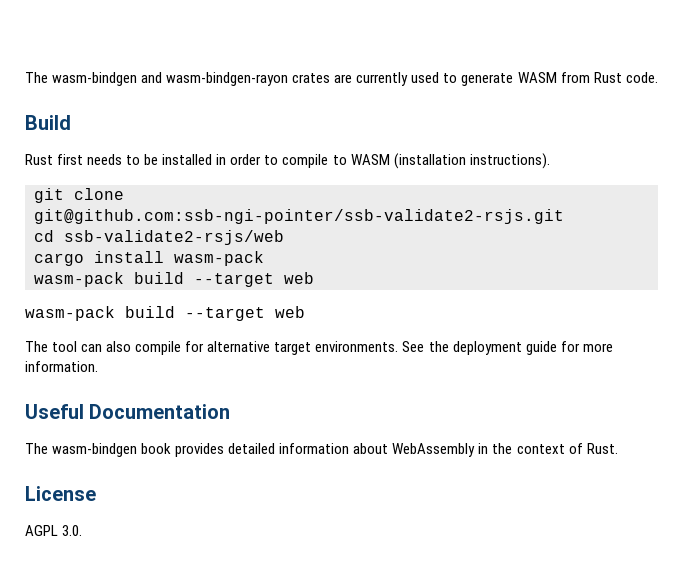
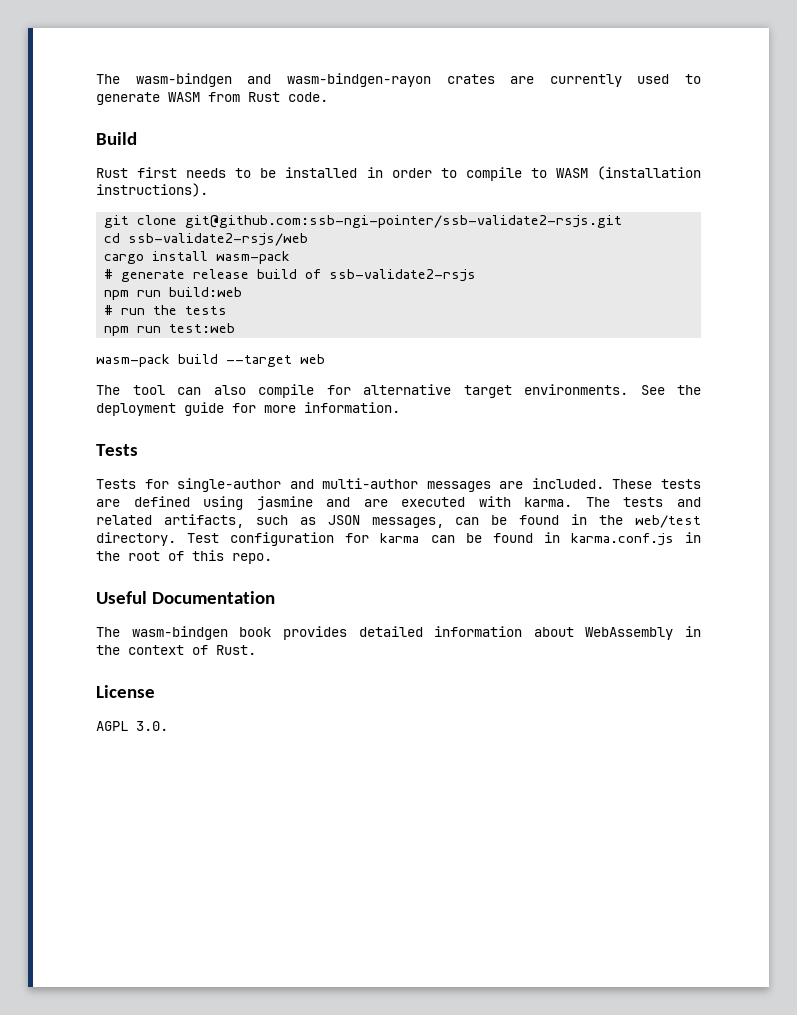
  cargo install wasm-pack
- wasm-pack build --target web
+ # generate release build of ssb-validate2-rsjs
+ npm run build:web
+ # run the tests
+ npm run test:web
  See the deployment guide for more information.
+ Tests
+ Tests for single-author and multi-author messages are included. These tests are defined using jasmine and are executed with karma. The tests and related artifacts, such as JSON messages, can be found in the web/test directory. Test configuration for karma can be found in karma.conf.js in the root of this repo.

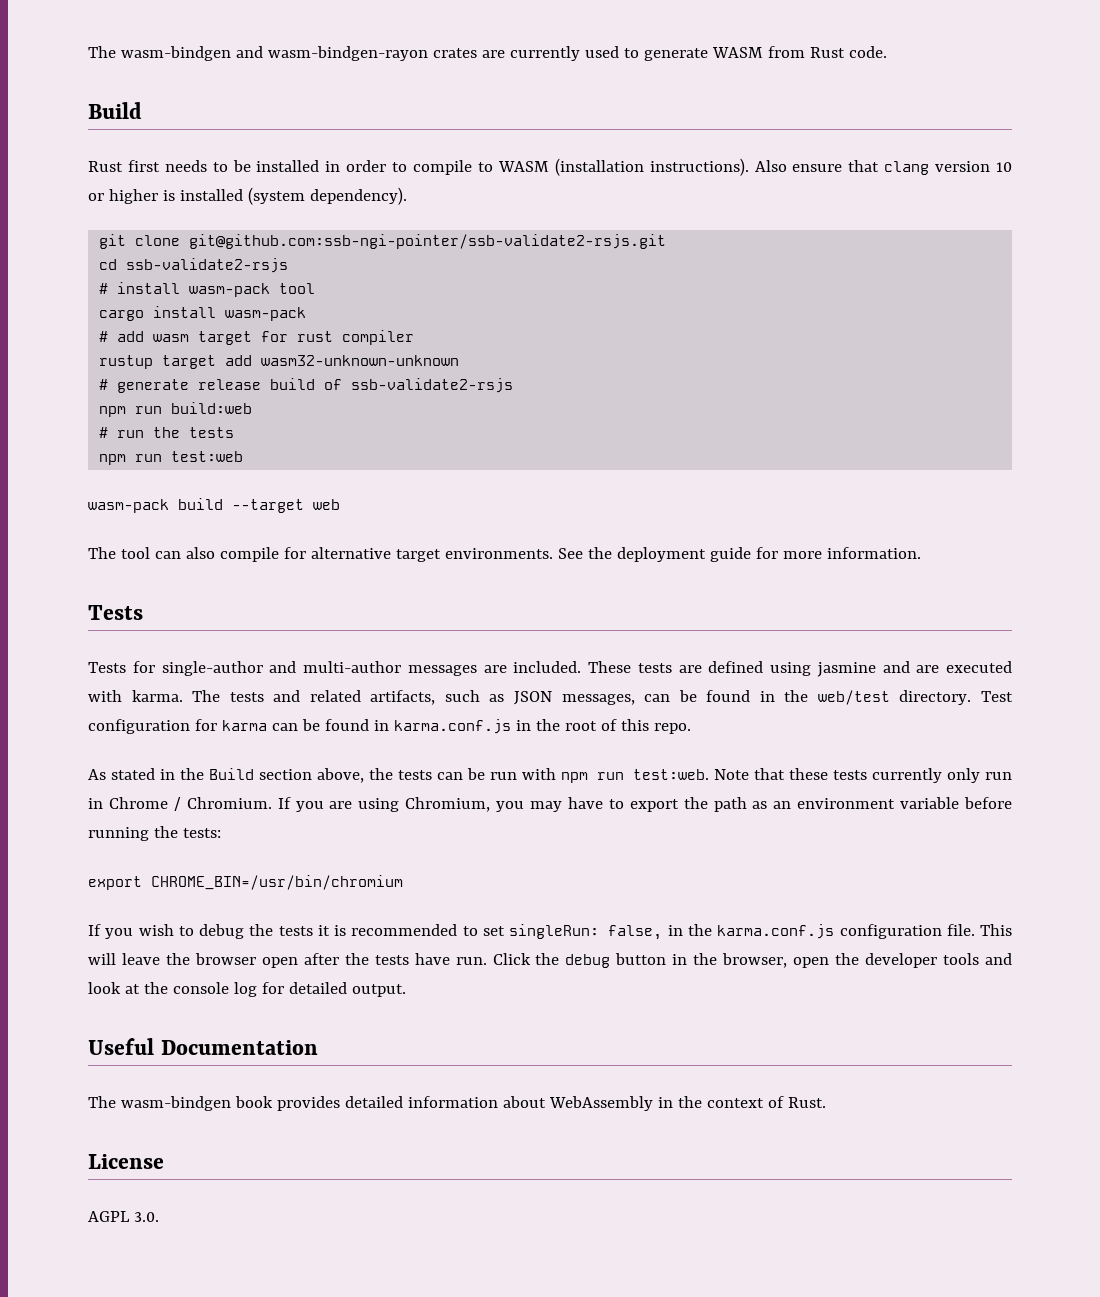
- Rust first needs to be installed in order to compile to WASM (installation instructions).
+ Rust first needs to be installed in order to compile to WASM (installation instructions). Also ensure that clang version 10 or higher is installed (system dependency).
  git clone git@github.com:ssb-ngi-pointer/ssb-validate2-rsjs.git
- cd ssb-validate2-rsjs/web
+ cd ssb-validate2-rsjs
+ # install wasm-pack tool
  cargo install wasm-pack
+ # add wasm target for rust compiler
+ rustup target add wasm32-unknown-unknown
+ As stated in the Build section above, the tests can be run with npm run test:web. Note that these tests currently only run in Chrome / Chromium. If you are using Chromium, you may have to export the path as an environment variable before running the tests:
+ export CHROME_BIN=/usr/bin/chromium
+ If you wish to debug the tests it is recommended to set singleRun: false, in the karma.conf.js configuration file. This will leave the browser open after the tests have run. Click the debug button in the browser, open the developer tools and look at the console log for detailed output.

